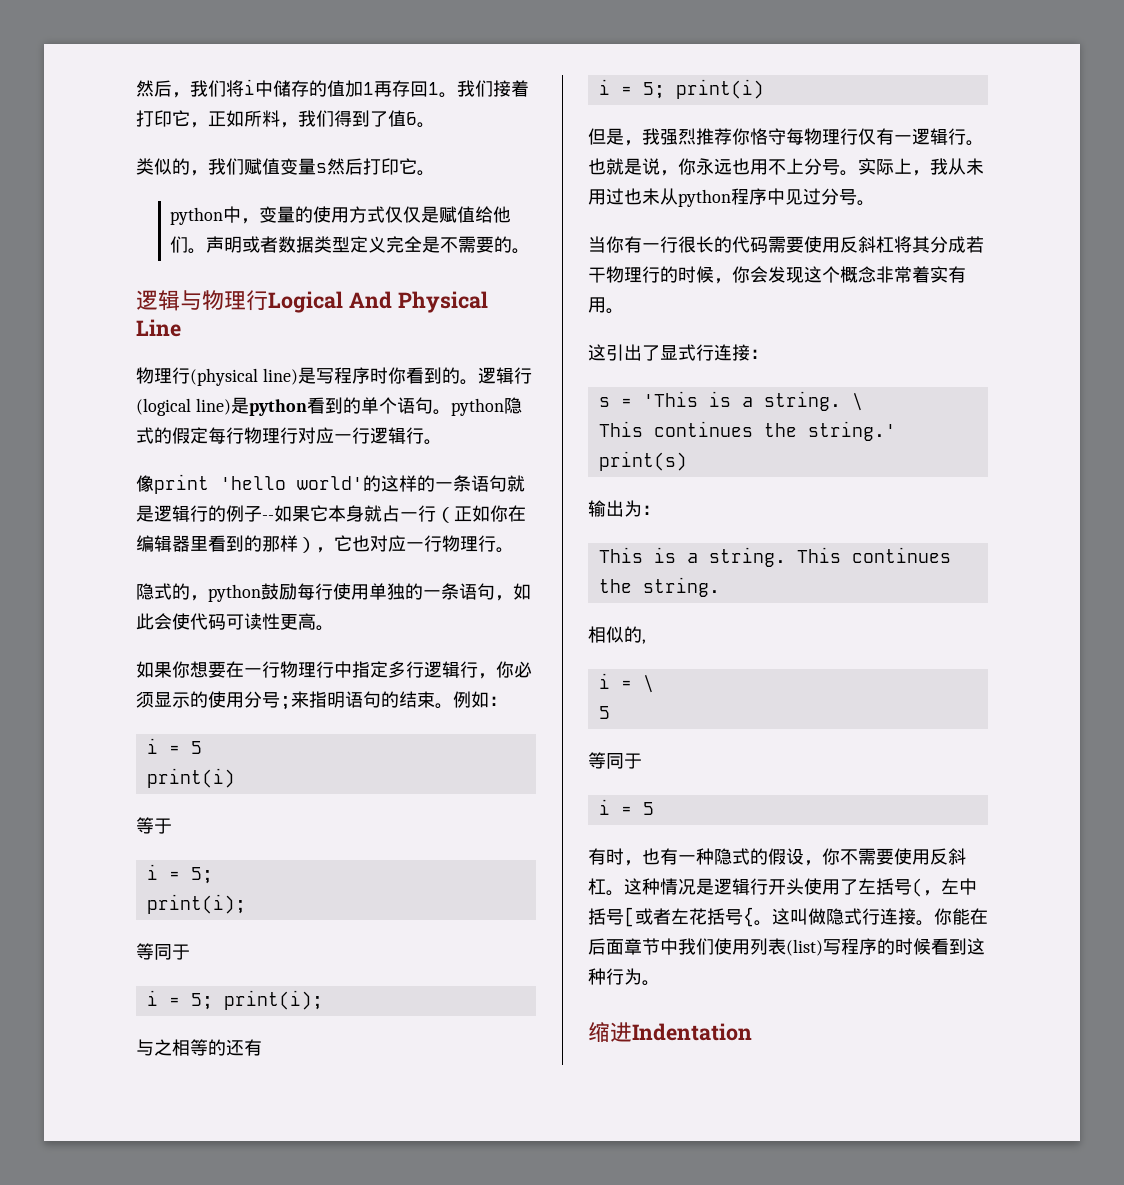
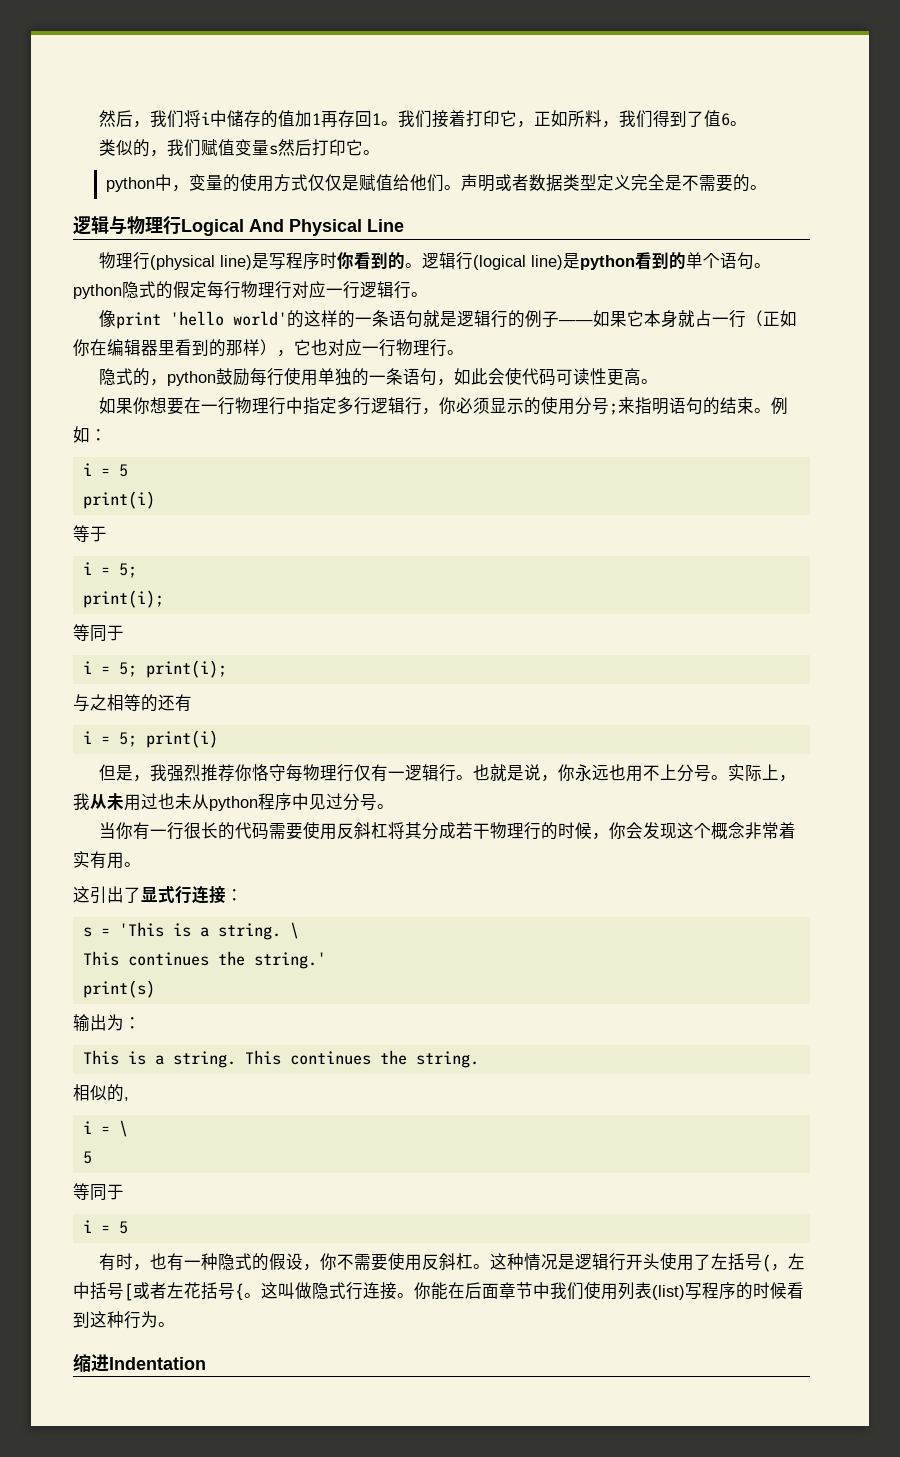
- 像print 'hello world'的这样的一条语句就是逻辑行的例子--如果它本身就占一行（正如你在编辑器里看到的那样），它也对应一行物理行。
+ 像print 'hello world'的这样的一条语句就是逻辑行的例子——如果它本身就占一行（正如你在编辑器里看到的那样），它也对应一行物理行。

